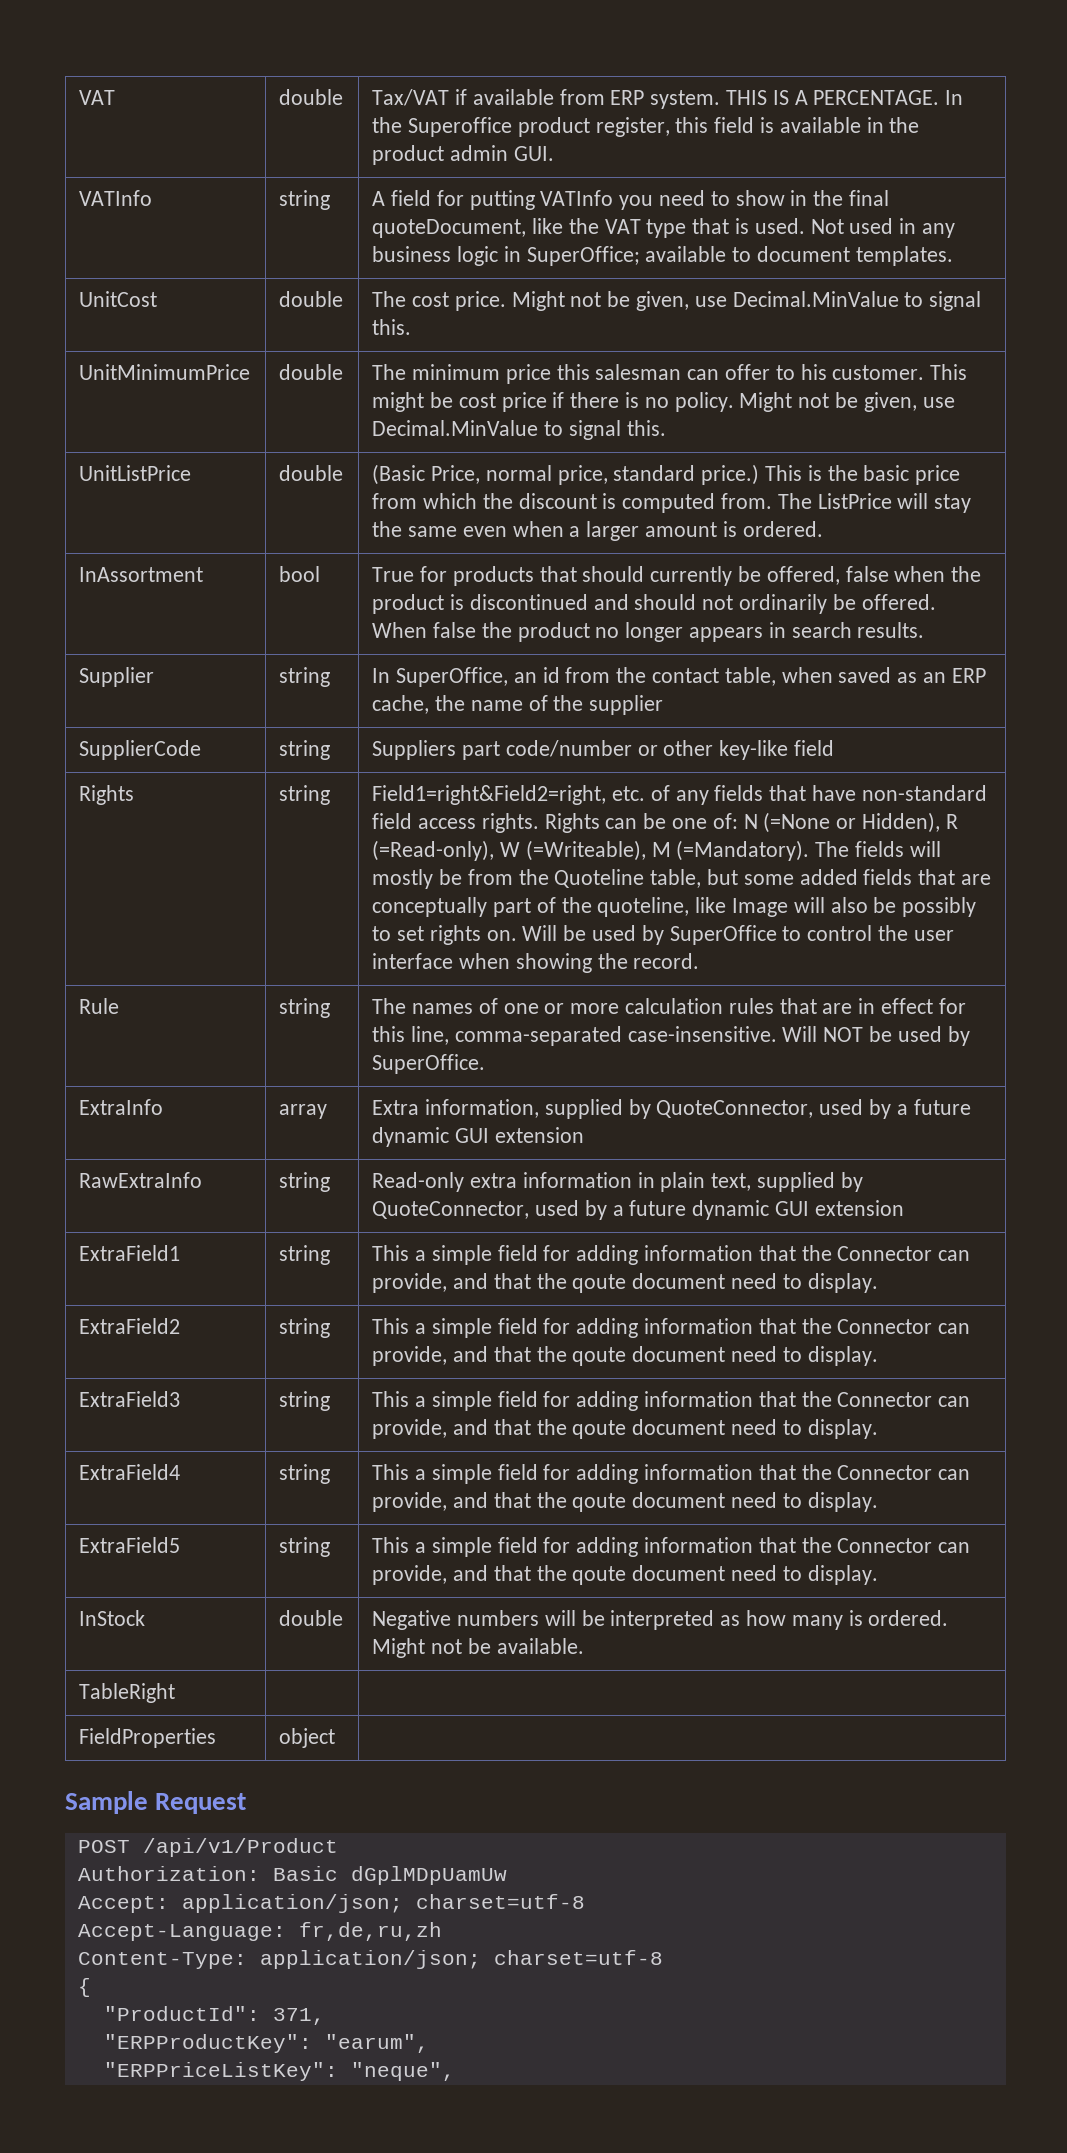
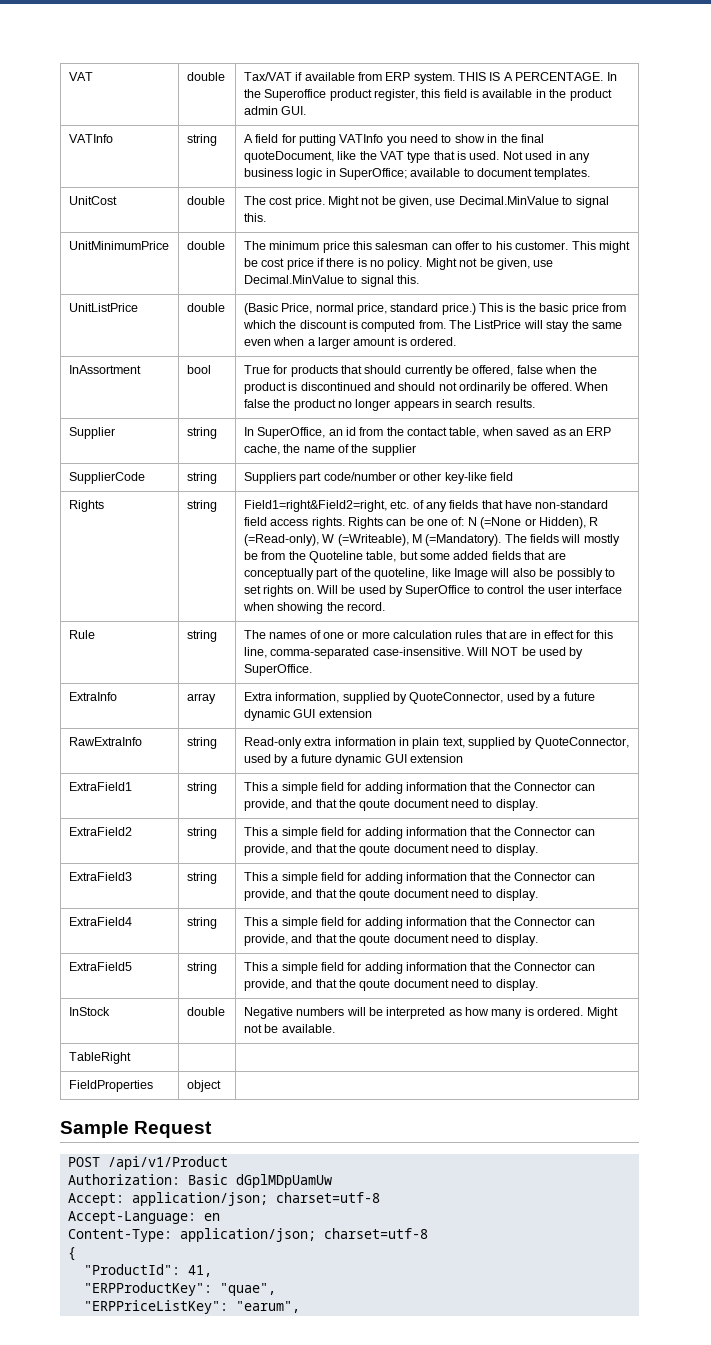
- Accept-Language: fr,de,ru,zh
+ Accept-Language: en
- "ProductId": 371,
+ "ProductId": 41,
- "ERPProductKey": "earum",
+ "ERPProductKey": "quae",
- "ERPPriceListKey": "neque",
+ "ERPPriceListKey": "earum",

